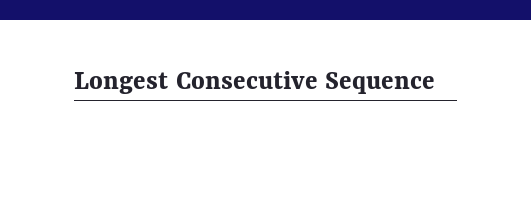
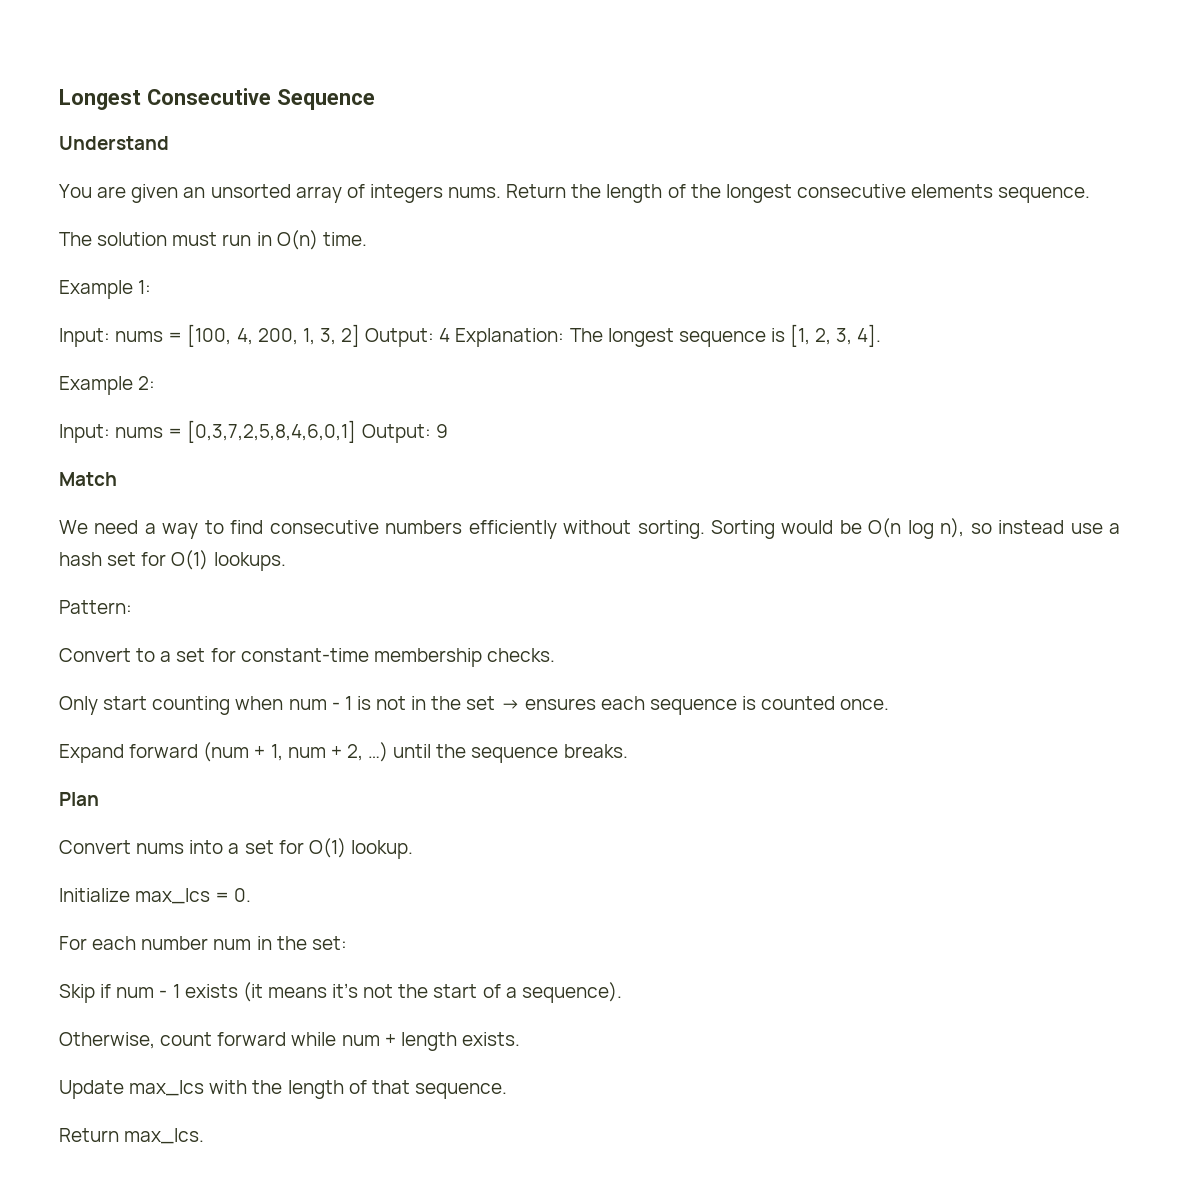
+ Understand
+ You are given an unsorted array of integers nums. Return the length of the longest consecutive elements sequence.
+ The solution must run in O(n) time.
+ Example 1:
+ Input: nums = [100, 4, 200, 1, 3, 2] Output: 4 Explanation: The longest sequence is [1, 2, 3, 4].
+ Example 2:
+ Input: nums = [0,3,7,2,5,8,4,6,0,1] Output: 9
+ Match
+ We need a way to find consecutive numbers efficiently without sorting. Sorting would be O(n log n), so instead use a hash set for O(1) lookups.
+ Pattern:
+ Convert to a set for constant-time membership checks.
+ Only start counting when num - 1 is not in the set → ensures each sequence is counted once.
+ Expand forward (num + 1, num + 2, …) until the sequence breaks.
+ Plan
+ Convert nums into a set for O(1) lookup.
+ Initialize max_lcs = 0.
+ For each number num in the set:
+ Skip if num - 1 exists (it means it’s not the start of a sequence).
+ Otherwise, count forward while num + length exists.
+ Update max_lcs with the length of that sequence.
+ Return max_lcs.

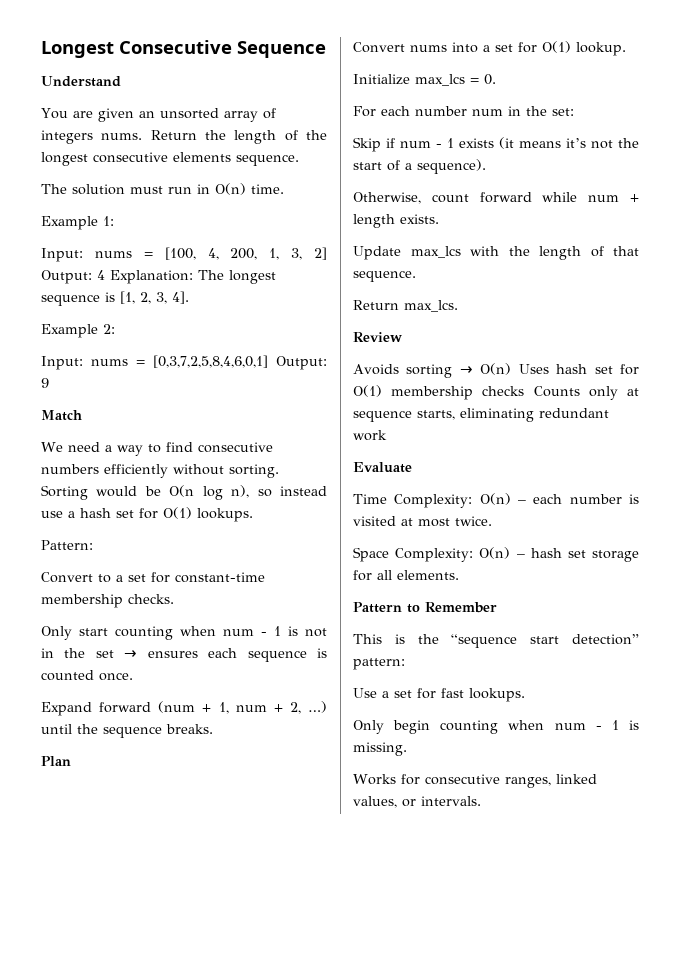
+ Review
+ Avoids sorting → O(n) Uses hash set for O(1) membership checks Counts only at sequence starts, eliminating redundant work
+ Evaluate
+ Time Complexity: O(n) – each number is visited at most twice.
+ Space Complexity: O(n) – hash set storage for all elements.
+ Pattern to Remember
+ This is the “sequence start detection” pattern:
+ Use a set for fast lookups.
+ Only begin counting when num - 1 is missing.
+ Works for consecutive ranges, linked values, or intervals.

